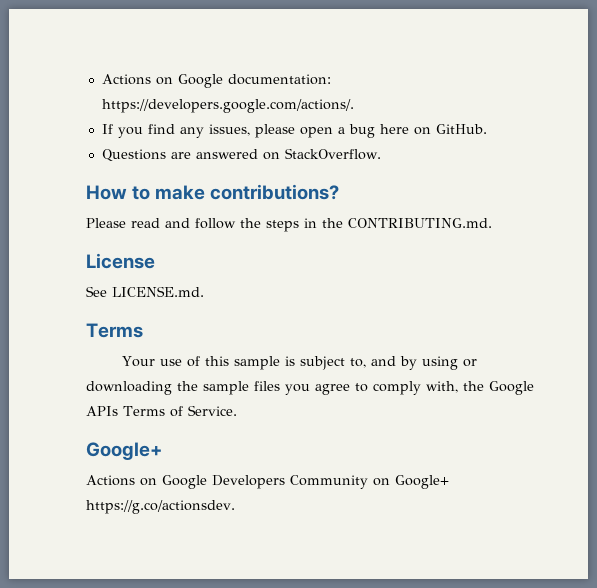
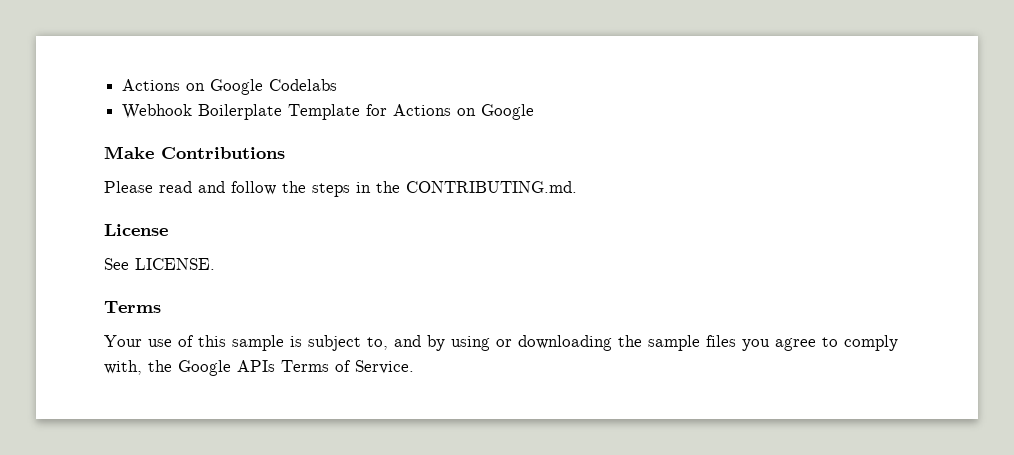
- Actions on Google documentation: https://developers.google.com/actions/.
- If you find any issues, please open a bug here on GitHub.
- Questions are answered on StackOverflow.
- How to make contributions?
+ Actions on Google Codelabs
+ Webhook Boilerplate Template for Actions on Google
+ Make Contributions
- See LICENSE.md.
+ See LICENSE.
  Your use of this sample is subject to, and by using or downloading the sample files you agree to comply with, the Google APIs Terms of Service.
- Google+
- Actions on Google Developers Community on Google+ https://g.co/actionsdev.

